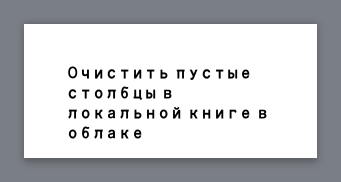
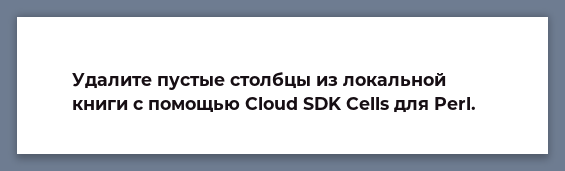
- Очистить пустые столбцы в локальной книге в облаке
+ Удалите пустые столбцы из локальной книги с помощью Cloud SDK Cells для Perl.

